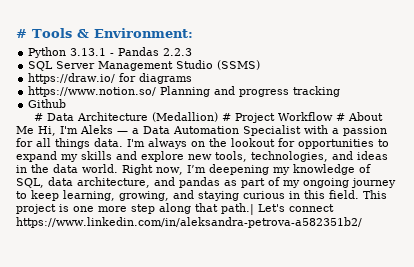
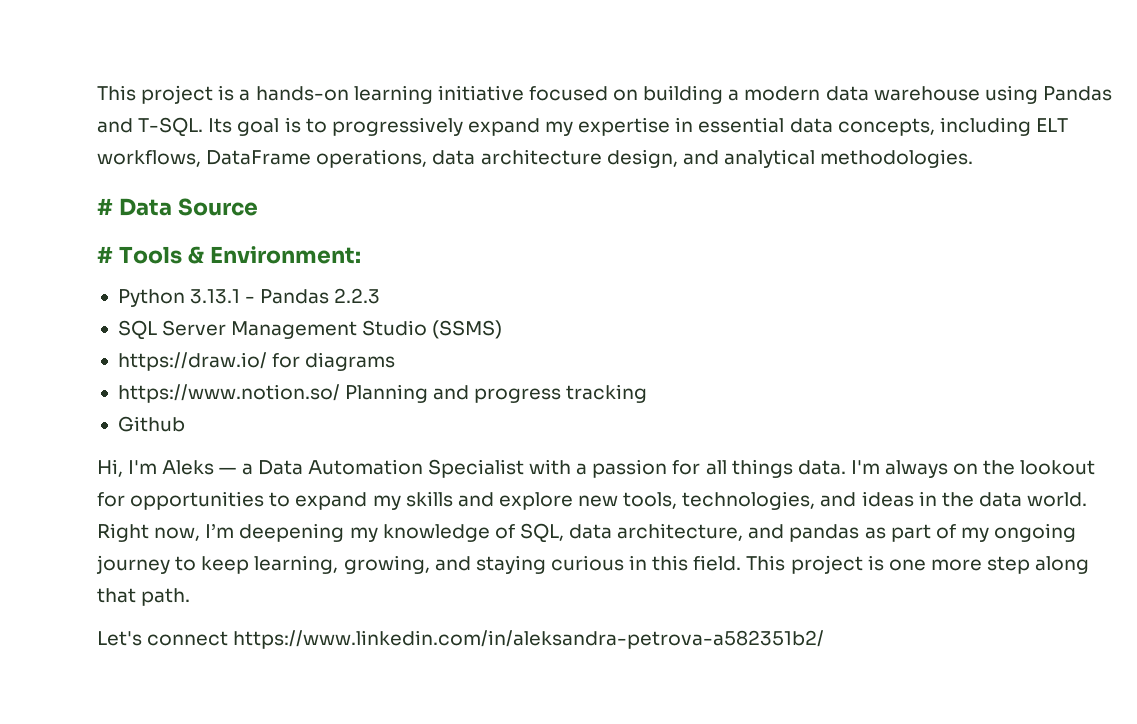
+ This project is a hands-on learning initiative focused on building a modern data warehouse using Pandas and T-SQL. Its goal is to progressively expand my expertise in essential data concepts, including ELT workflows, DataFrame operations, data architecture design, and analytical methodologies.
+ # Data Source
- # Data Architecture (Medallion) # Project Workflow # About Me Hi, I'm Aleks — a Data Automation Specialist with a passion for all things data.
+ Hi, I'm Aleks — a Data Automation Specialist with a passion for all things data.
- This project is one more step along that path.| Let's connect https://www.linkedin.com/in/aleksandra-petrova-a582351b2/
+ This project is one more step along that path.
+ Let's connect https://www.linkedin.com/in/aleksandra-petrova-a582351b2/

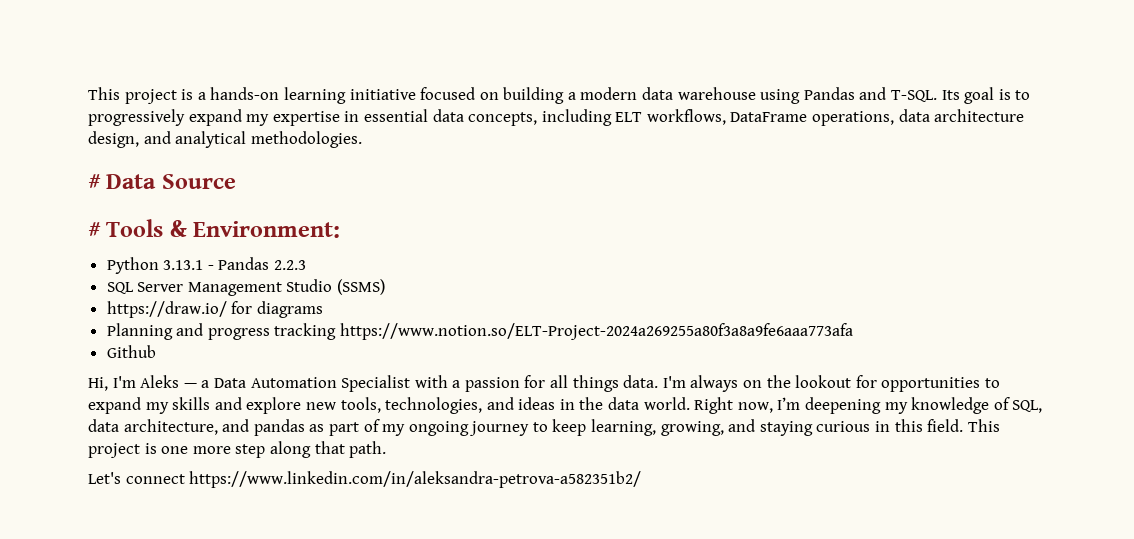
- https://www.notion.so/ Planning and progress tracking
+ Planning and progress tracking https://www.notion.so/ELT-Project-2024a269255a80f3a8a9fe6aaa773afa

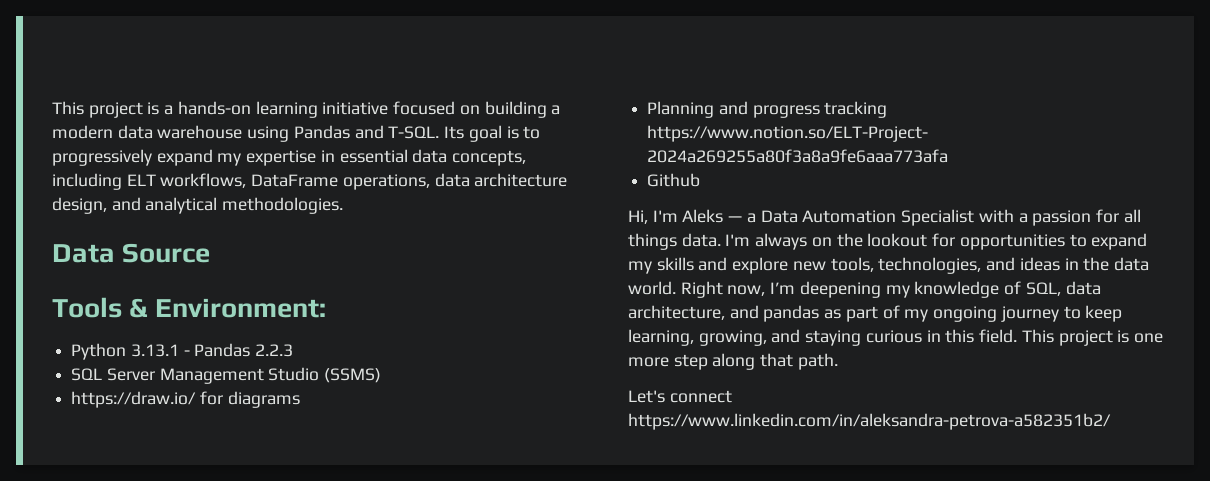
- # Data Source
+ Data Source
- # Tools & Environment:
+ Tools & Environment:

